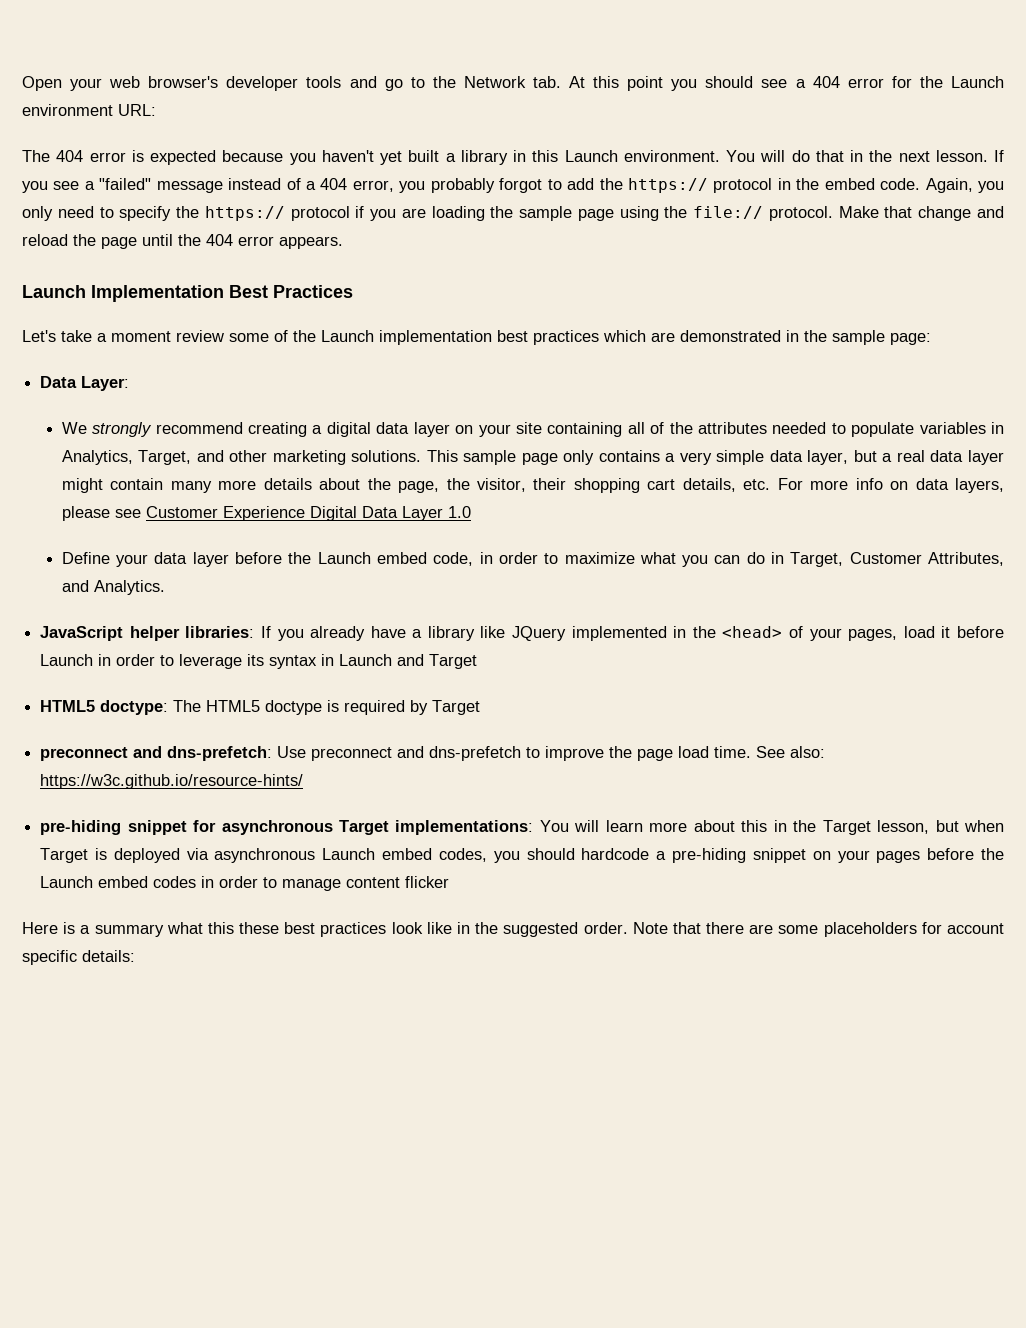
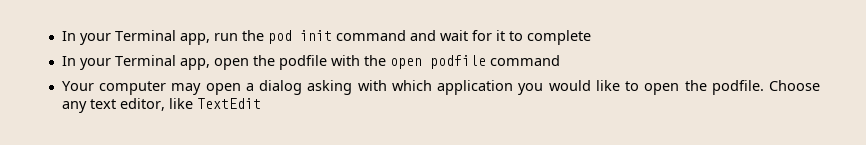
- Open your web browser's developer tools and go to the Network tab. At this point you should see a 404 error for the Launch environment URL:
- The 404 error is expected because you haven't yet built a library in this Launch environment. You will do that in the next lesson. If you see a "failed" message instead of a 404 error, you probably forgot to add the https:// protocol in the embed code. Again, you only need to specify the https:// protocol if you are loading the sample page using the file:// protocol. Make that change and reload the page until the 404 error appears.
- Launch Implementation Best Practices
- Let's take a moment review some of the Launch implementation best practices which are demonstrated in the sample page:
- Data Layer:
- We strongly recommend creating a digital data layer on your site containing all of the attributes needed to populate variables in Analytics, Target, and other marketing solutions. This sample page only contains a very simple data layer, but a real data layer might contain many more details about the page, the visitor, their shopping cart details, etc. For more info on data layers, please see Customer Experience Digital Data Layer 1.0
- Define your data layer before the Launch embed code, in order to maximize what you can do in Target, Customer Attributes, and Analytics.
- JavaScript helper libraries: If you already have a library like JQuery implemented in the <head> of your pages, load it before Launch in order to leverage its syntax in Launch and Target
- HTML5 doctype: The HTML5 doctype is required by Target
- preconnect and dns-prefetch: Use preconnect and dns-prefetch to improve the page load time. See also: https://w3c.github.io/resource-hints/
- pre-hiding snippet for asynchronous Target implementations: You will learn more about this in the Target lesson, but when Target is deployed via asynchronous Launch embed codes, you should hardcode a pre-hiding snippet on your pages before the Launch embed codes in order to manage content flicker
- Here is a summary what this these best practices look like in the suggested order. Note that there are some placeholders for account specific details:
+ In your Terminal app, run the pod init command and wait for it to complete
+ In your Terminal app, open the podfile with the open podfile command
+ Your computer may open a dialog asking with which application you would like to open the podfile. Choose any text editor, like TextEdit

